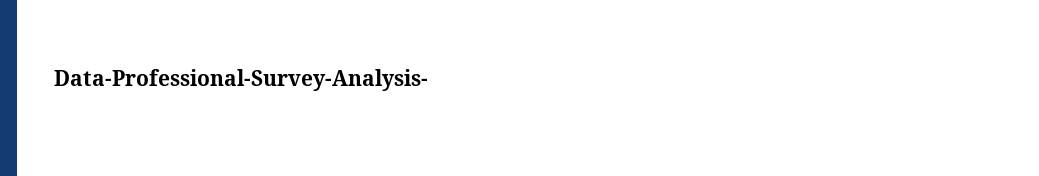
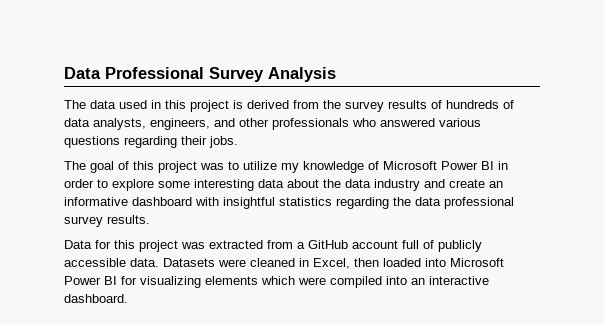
- Data-Professional-Survey-Analysis-
+ Data Professional Survey Analysis
+ The data used in this project is derived from the survey results of hundreds of data analysts, engineers, and other professionals who answered various questions regarding their jobs.
+ The goal of this project was to utilize my knowledge of Microsoft Power BI in order to explore some interesting data about the data industry and create an informative dashboard with insightful statistics regarding the data professional survey results.
+ Data for this project was extracted from a GitHub account full of publicly accessible data. Datasets were cleaned in Excel, then loaded into Microsoft Power BI for visualizing elements which were compiled into an interactive dashboard.

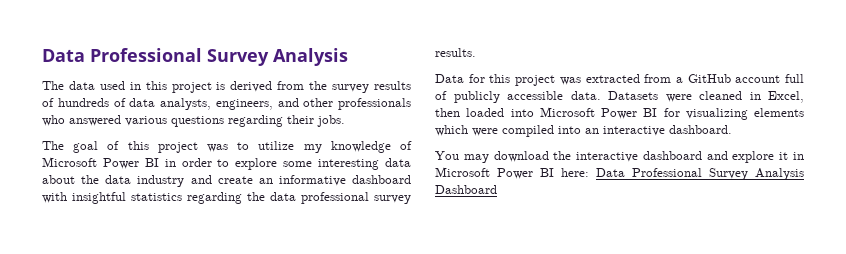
+ You may download the interactive dashboard and explore it in Microsoft Power BI here: Data Professional Survey Analysis Dashboard

